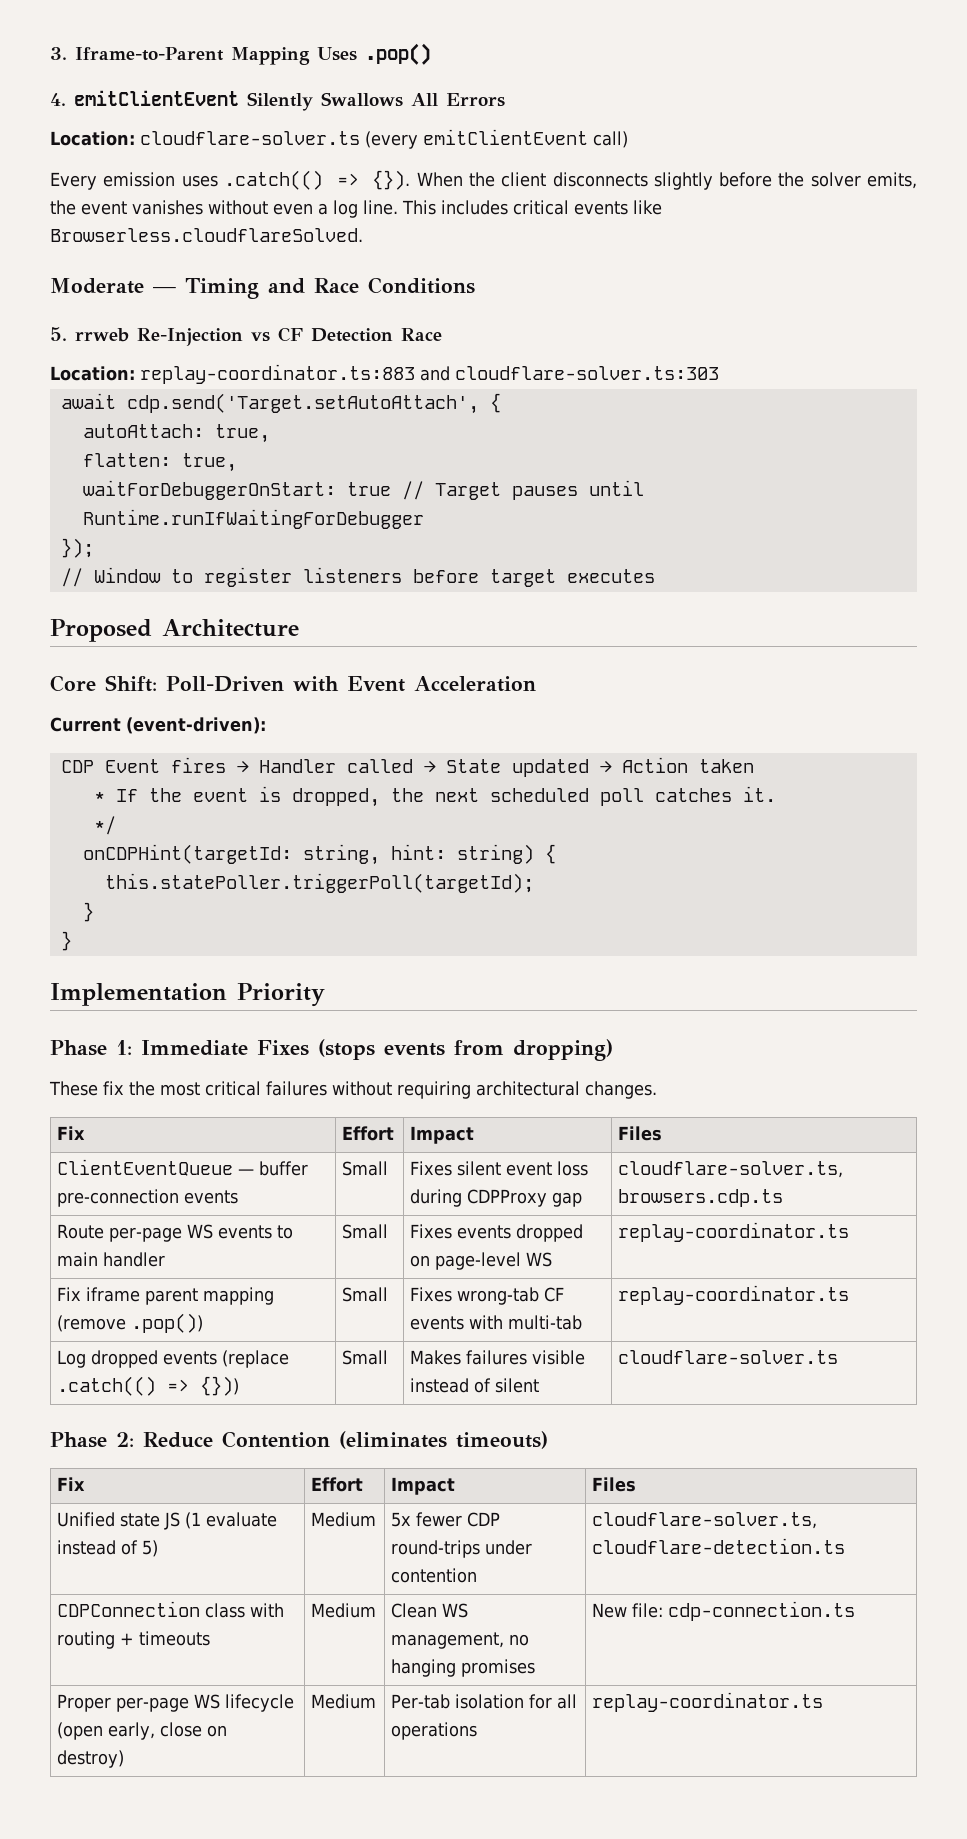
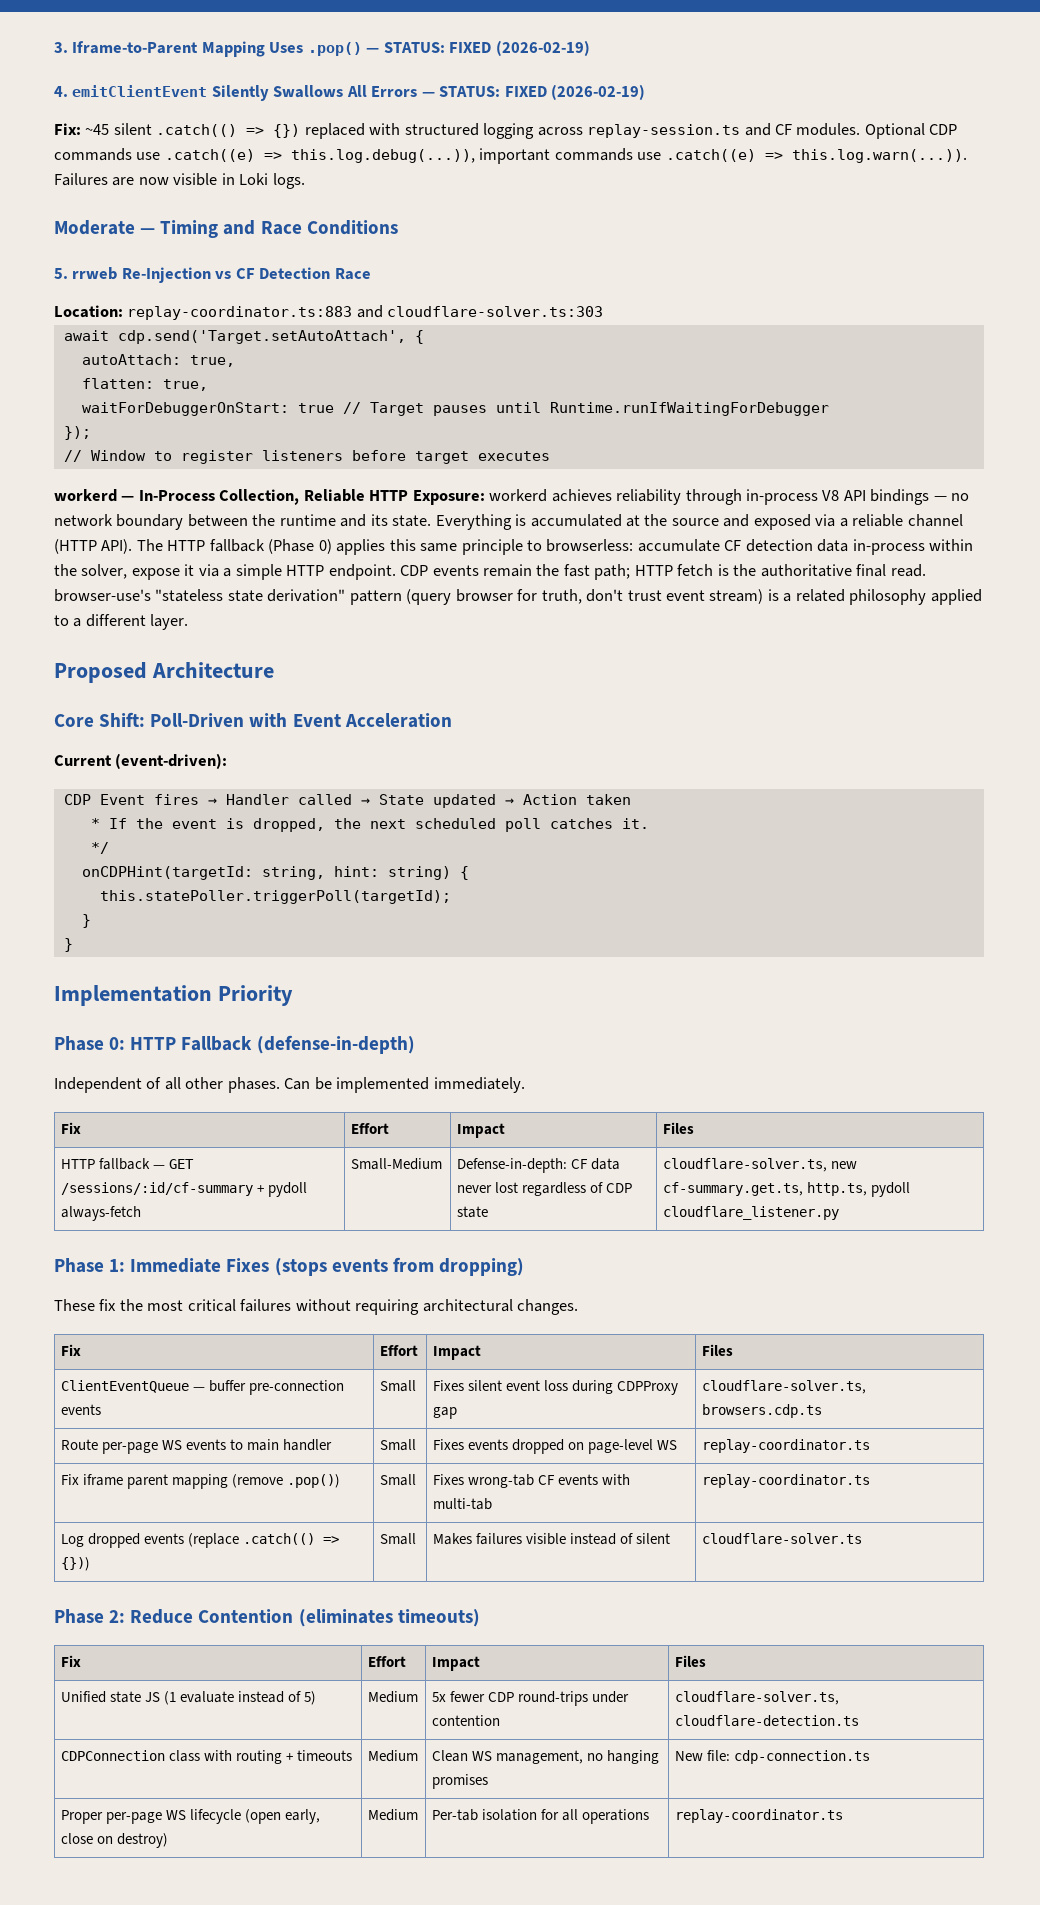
- 3. Iframe-to-Parent Mapping Uses .pop()
+ 3. Iframe-to-Parent Mapping Uses .pop() — STATUS: FIXED (2026-02-19)
- 4. emitClientEvent Silently Swallows All Errors
- Location: cloudflare-solver.ts (every emitClientEvent call)
- Every emission uses .catch(() => {}). When the client disconnects slightly before the solver emits, the event vanishes without even a log line. This includes critical events like Browserless.cloudflareSolved.
+ 4. emitClientEvent Silently Swallows All Errors — STATUS: FIXED (2026-02-19)
+ Fix: ~45 silent .catch(() => {}) replaced with structured logging across replay-session.ts and CF modules. Optional CDP commands use .catch((e) => this.log.debug(...)), important commands use .catch((e) => this.log.warn(...)). Failures are now visible in Loki logs.
+ workerd — In-Process Collection, Reliable HTTP Exposure: workerd achieves reliability through in-process V8 API bindings — no network boundary between the runtime and its state. Everything is accumulated at the source and exposed via a reliable channel (HTTP API). The HTTP fallback (Phase 0) applies this same principle to browserless: accumulate CF detection data in-process within the solver, expose it via a simple HTTP endpoint. CDP events remain the fast path; HTTP fetch is the authoritative final read. browser-use's "stateless state derivation" pattern (query browser for truth, don't trust event stream) is a related philosophy applied to a different layer.
+ Phase 0: HTTP Fallback (defense-in-depth)
+ Independent of all other phases. Can be implemented immediately.
+ Fix | Effort | Impact | Files
+ HTTP fallback — GET /sessions/:id/cf-summary + pydoll always-fetch | Small-Medium | Defense-in-depth: CF data never lost regardless of CDP state | cloudflare-solver.ts, new cf-summary.get.ts, http.ts, pydoll cloudflare_listener.py

